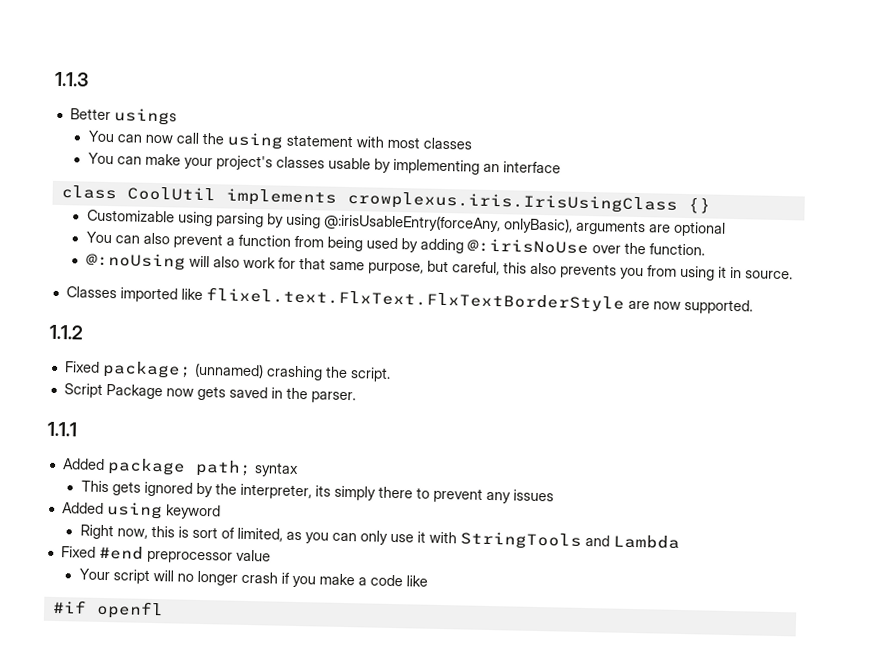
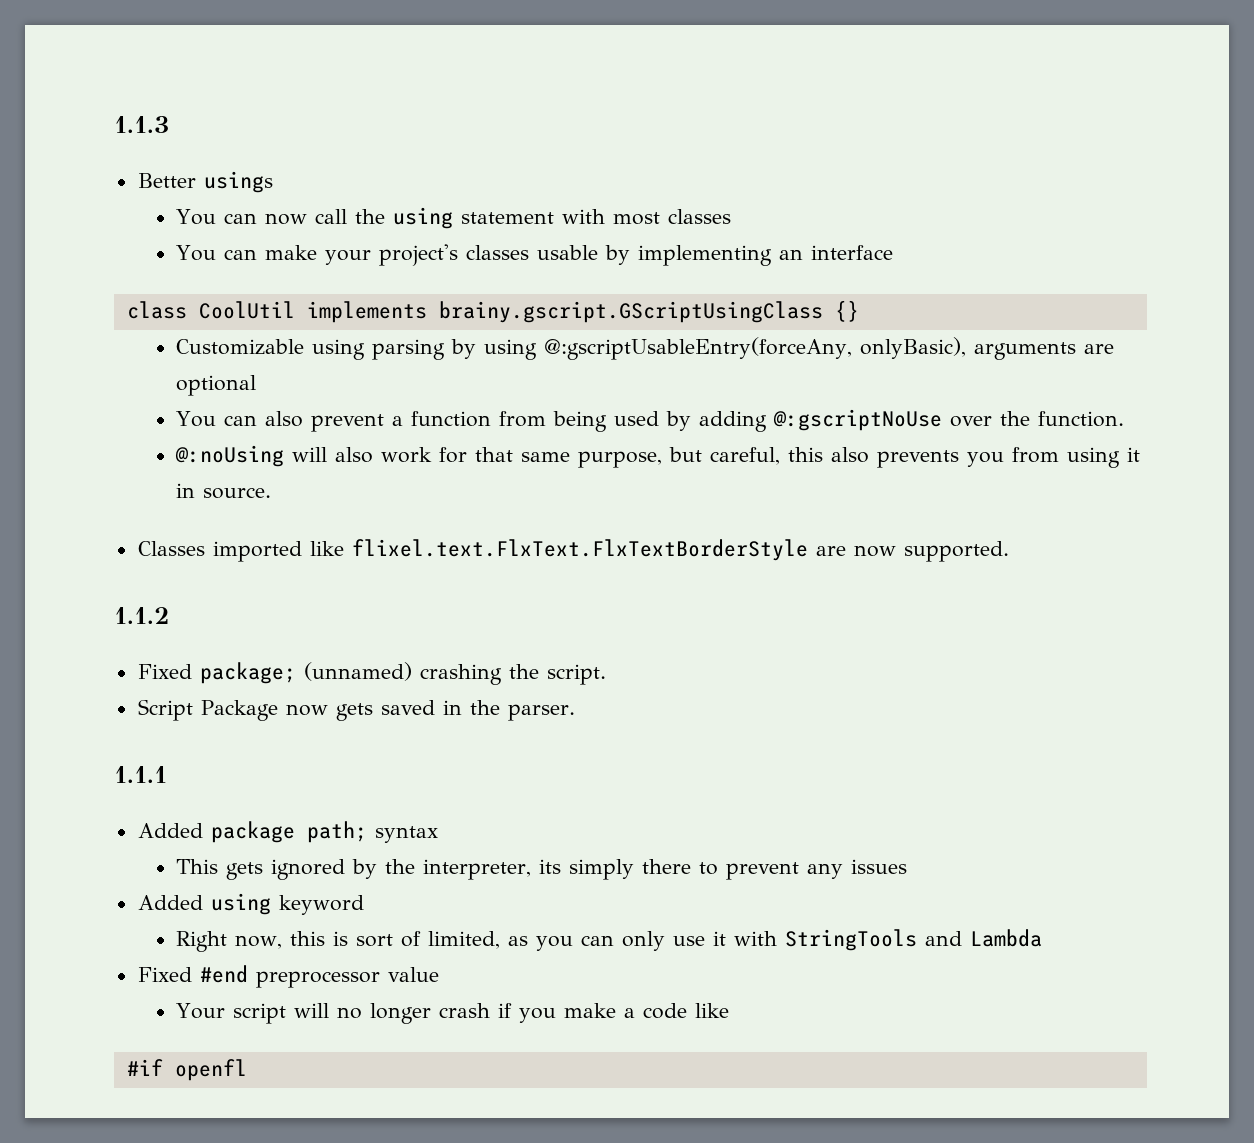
- class CoolUtil implements crowplexus.iris.IrisUsingClass {}
+ class CoolUtil implements brainy.gscript.GScriptUsingClass {}
- Customizable using parsing by using @:irisUsableEntry(forceAny, onlyBasic), arguments are optional
+ Customizable using parsing by using @:gscriptUsableEntry(forceAny, onlyBasic), arguments are optional
- You can also prevent a function from being used by adding @:irisNoUse over the function.
+ You can also prevent a function from being used by adding @:gscriptNoUse over the function.

